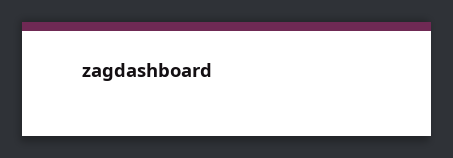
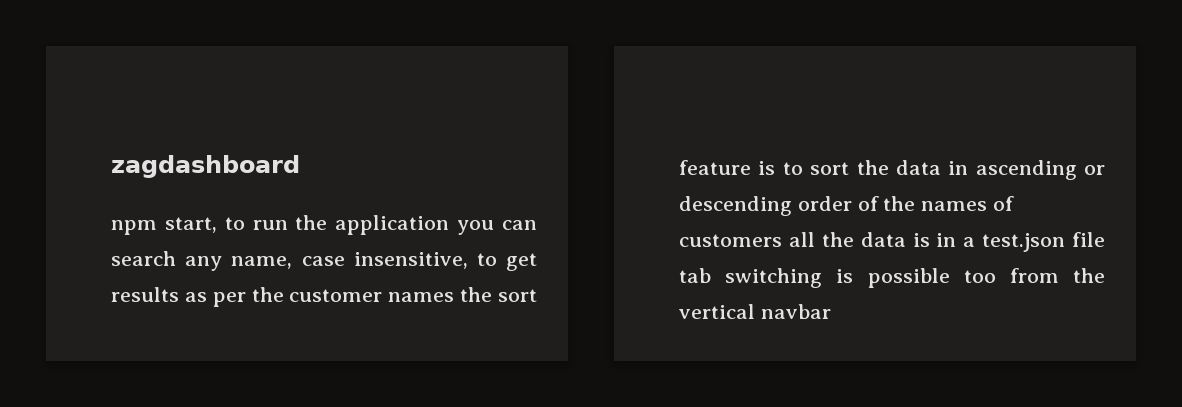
+ npm start, to run the application you can search any name, case insensitive, to get results as per the customer names the sort feature is to sort the data in ascending or descending order of the names of customers all the data is in a test.json file tab switching is possible too from the vertical navbar

